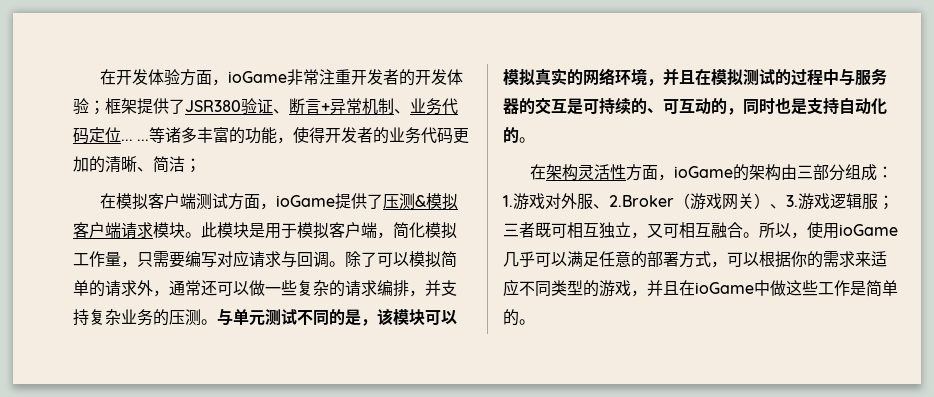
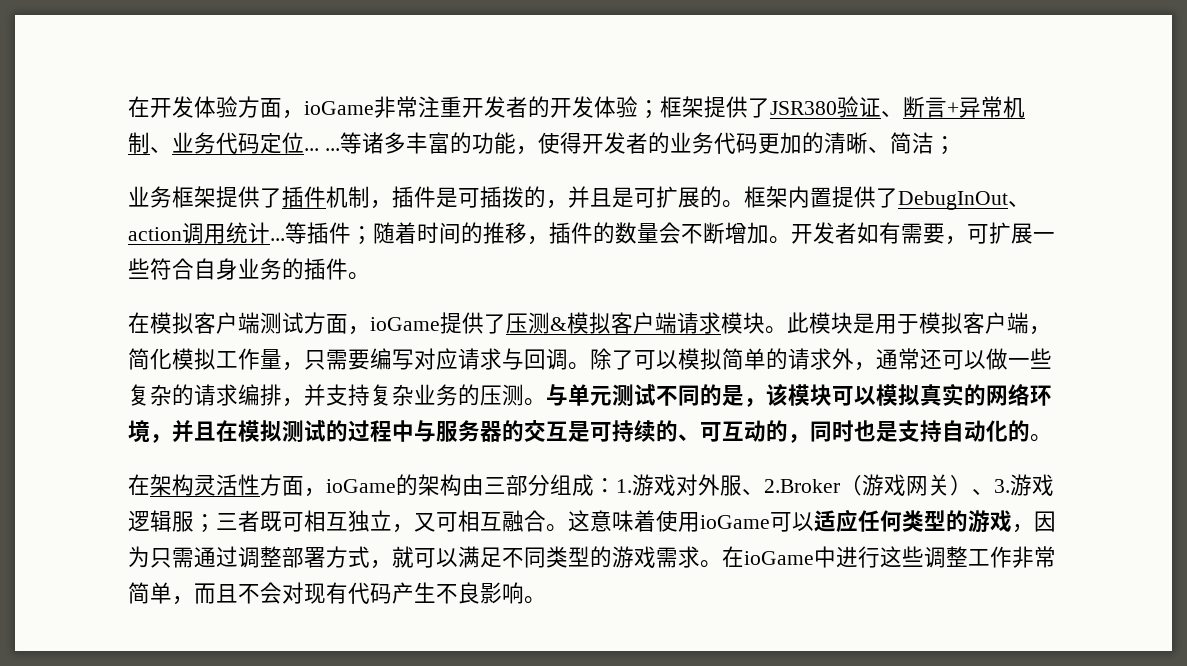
+ 业务框架提供了插件机制，插件是可插拨的，并且是可扩展的。框架内置提供了DebugInOut、action调用统计...等插件；随着时间的推移，插件的数量会不断增加。开发者如有需要，可扩展一些符合自身业务的插件。
- 所以，使用ioGame几乎可以满足任意的部署方式，可以根据你的需求来适应不同类型的游戏，并且在ioGame中做这些工作是简单的。
+ 这意味着使用ioGame可以适应任何类型的游戏，因为只需通过调整部署方式，就可以满足不同类型的游戏需求。在ioGame中进行这些调整工作非常简单，而且不会对现有代码产生不良影响。

